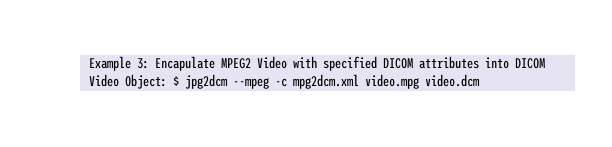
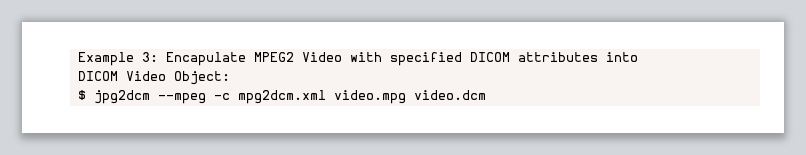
- Example 3: Encapulate MPEG2 Video with specified DICOM attributes into DICOM Video Object: $ jpg2dcm --mpeg -c mpg2dcm.xml video.mpg video.dcm
+ Example 3: Encapulate MPEG2 Video with specified DICOM attributes into
+ DICOM Video Object:
+ $ jpg2dcm --mpeg -c mpg2dcm.xml video.mpg video.dcm

